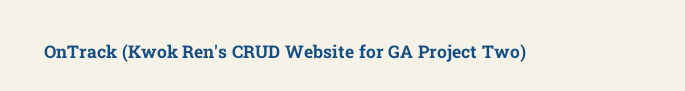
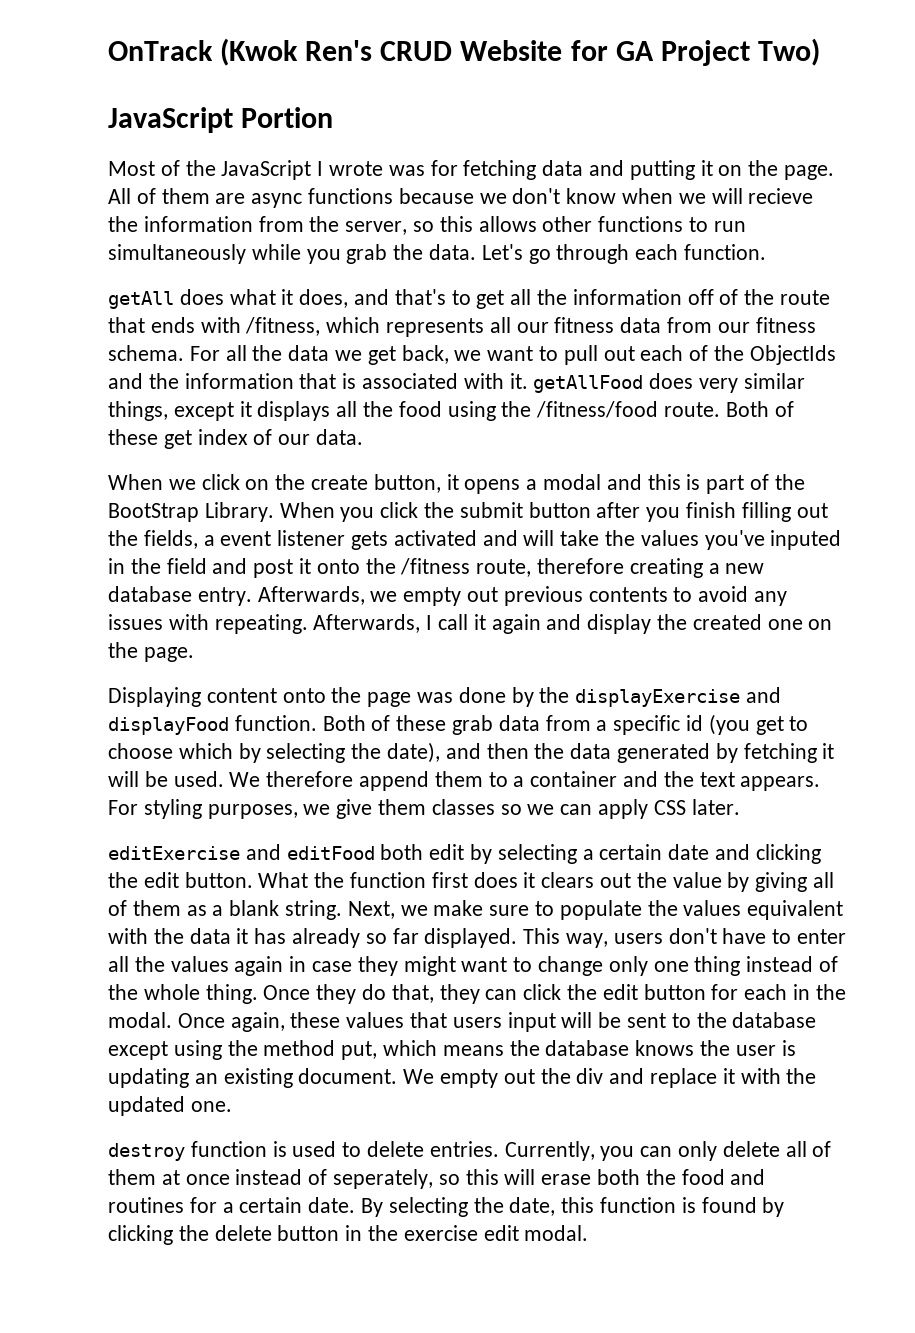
+ JavaScript Portion
+ Most of the JavaScript I wrote was for fetching data and putting it on the page. All of them are async functions because we don't know when we will recieve the information from the server, so this allows other functions to run simultaneously while you grab the data. Let's go through each function.
+ getAll does what it does, and that's to get all the information off of the route that ends with /fitness, which represents all our fitness data from our fitness schema. For all the data we get back, we want to pull out each of the ObjectIds and the information that is associated with it. getAllFood does very similar things, except it displays all the food using the /fitness/food route. Both of these get index of our data.
+ When we click on the create button, it opens a modal and this is part of the BootStrap Library. When you click the submit button after you finish filling out the fields, a event listener gets activated and will take the values you've inputed in the field and post it onto the /fitness route, therefore creating a new database entry. Afterwards, we empty out previous contents to avoid any issues with repeating. Afterwards, I call it again and display the created one on the page.
+ Displaying content onto the page was done by the displayExercise and displayFood function. Both of these grab data from a specific id (you get to choose which by selecting the date), and then the data generated by fetching it will be used. We therefore append them to a container and the text appears. For styling purposes, we give them classes so we can apply CSS later.
+ editExercise and editFood both edit by selecting a certain date and clicking the edit button. What the function first does it clears out the value by giving all of them as a blank string. Next, we make sure to populate the values equivalent with the data it has already so far displayed. This way, users don't have to enter all the values again in case they might want to change only one thing instead of the whole thing. Once they do that, they can click the edit button for each in the modal. Once again, these values that users input will be sent to the database except using the method put, which means the database knows the user is updating an existing document. We empty out the div and replace it with the updated one.
+ destroy function is used to delete entries. Currently, you can only delete all of them at once instead of seperately, so this will erase both the food and routines for a certain date. By selecting the date, this function is found by clicking the delete button in the exercise edit modal.

